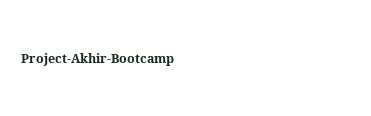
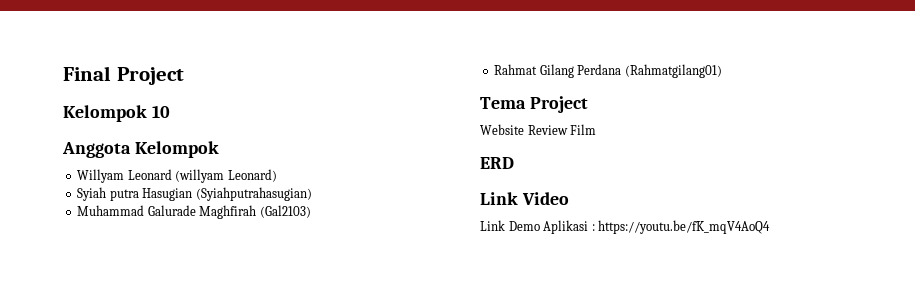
- Project-Akhir-Bootcamp
+ Final Project
+ Kelompok 10
+ Anggota Kelompok
+ Willyam Leonard (willyam Leonard)
+ Syiah putra Hasugian (Syiahputrahasugian)
+ Muhammad Galurade Maghfirah (Gal2103)
+ Rahmat Gilang Perdana (Rahmatgilang01)
+ Tema Project
+ Website Review Film
+ ERD
+ Link Video
+ Link Demo Aplikasi : https://youtu.be/fK_mqV4AoQ4

